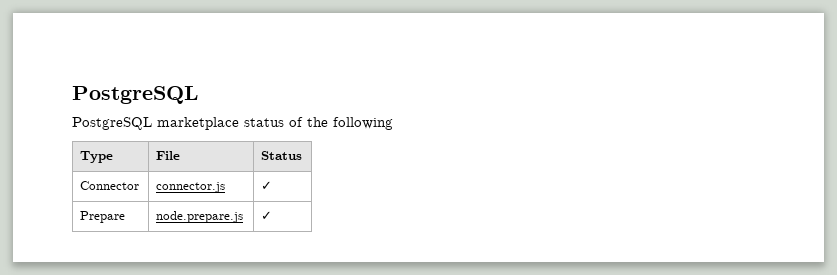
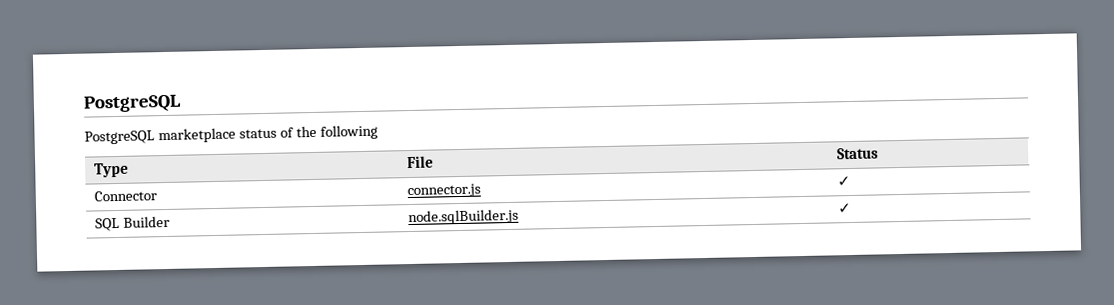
- Prepare | node.prepare.js | ✓
+ SQL Builder | node.sqlBuilder.js | ✓

